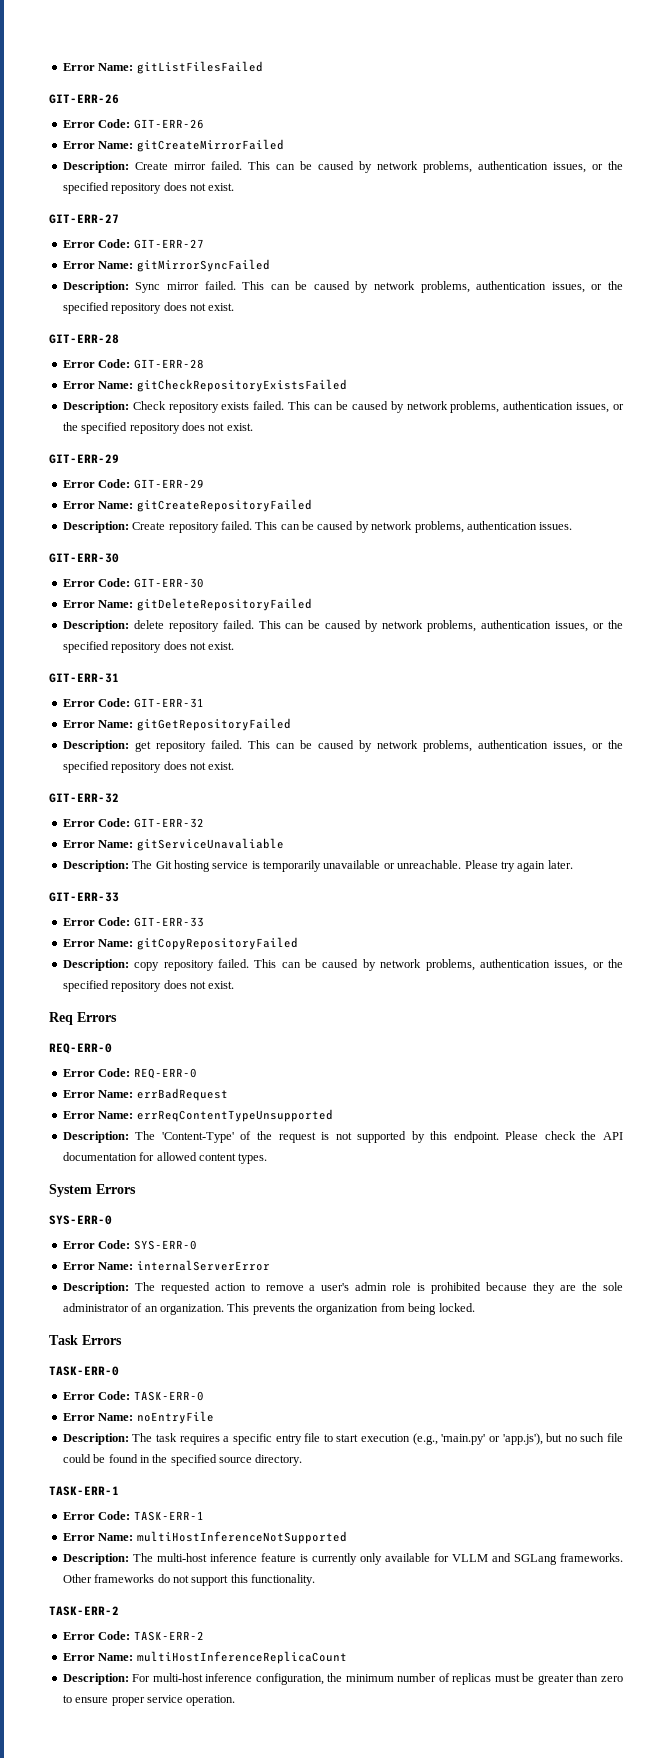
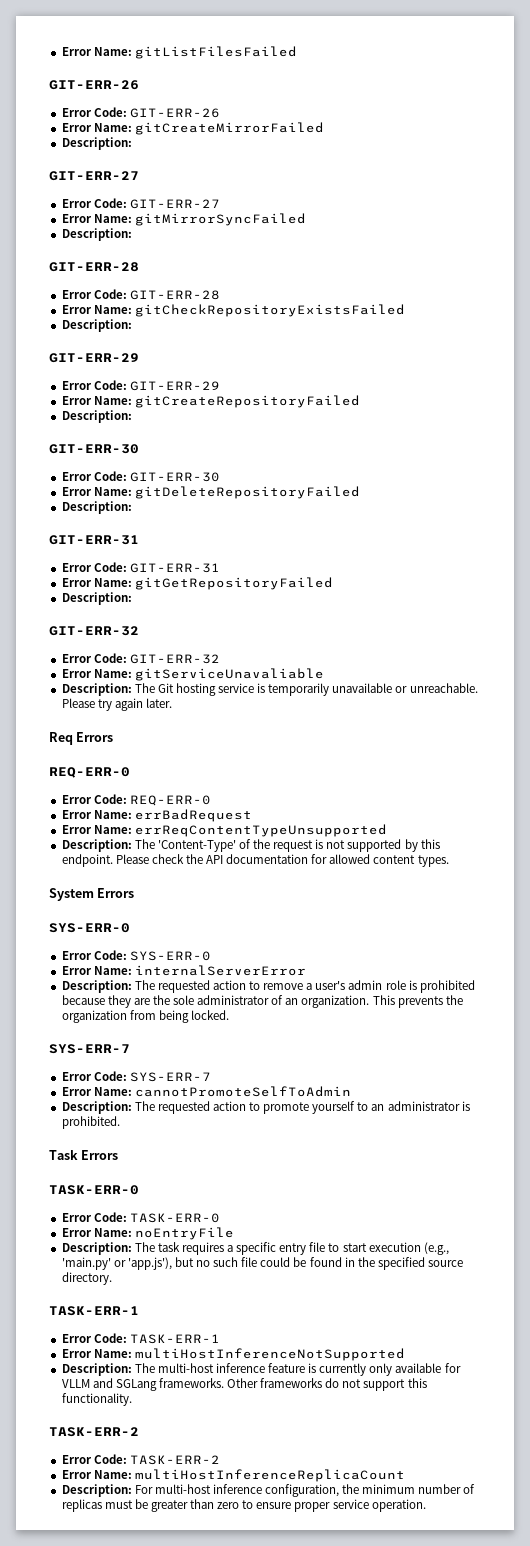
  Error Name: gitCreateMirrorFailed
- Description: Create mirror failed. This can be caused by network problems, authentication issues, or the specified repository does not exist.
+ Description:
  Error Name: gitMirrorSyncFailed
- Description: Sync mirror failed. This can be caused by network problems, authentication issues, or the specified repository does not exist.
+ Description:
  Error Name: gitCheckRepositoryExistsFailed
- Description: Check repository exists failed. This can be caused by network problems, authentication issues, or the specified repository does not exist.
+ Description:
  Error Name: gitCreateRepositoryFailed
- Description: Create repository failed. This can be caused by network problems, authentication issues.
+ Description:
  Error Name: gitDeleteRepositoryFailed
- Description: delete repository failed. This can be caused by network problems, authentication issues, or the specified repository does not exist.
+ Description:
  Error Name: gitGetRepositoryFailed
- Description: get repository failed. This can be caused by network problems, authentication issues, or the specified repository does not exist.
+ Description:
  Please try again later.
- GIT-ERR-33
- Error Code: GIT-ERR-33
- Error Name: gitCopyRepositoryFailed
- Description: copy repository failed. This can be caused by network problems, authentication issues, or the specified repository does not exist.
  This prevents the organization from being locked.
+ SYS-ERR-7
+ Error Code: SYS-ERR-7
+ Error Name: cannotPromoteSelfToAdmin
+ Description: The requested action to promote yourself to an administrator is prohibited.

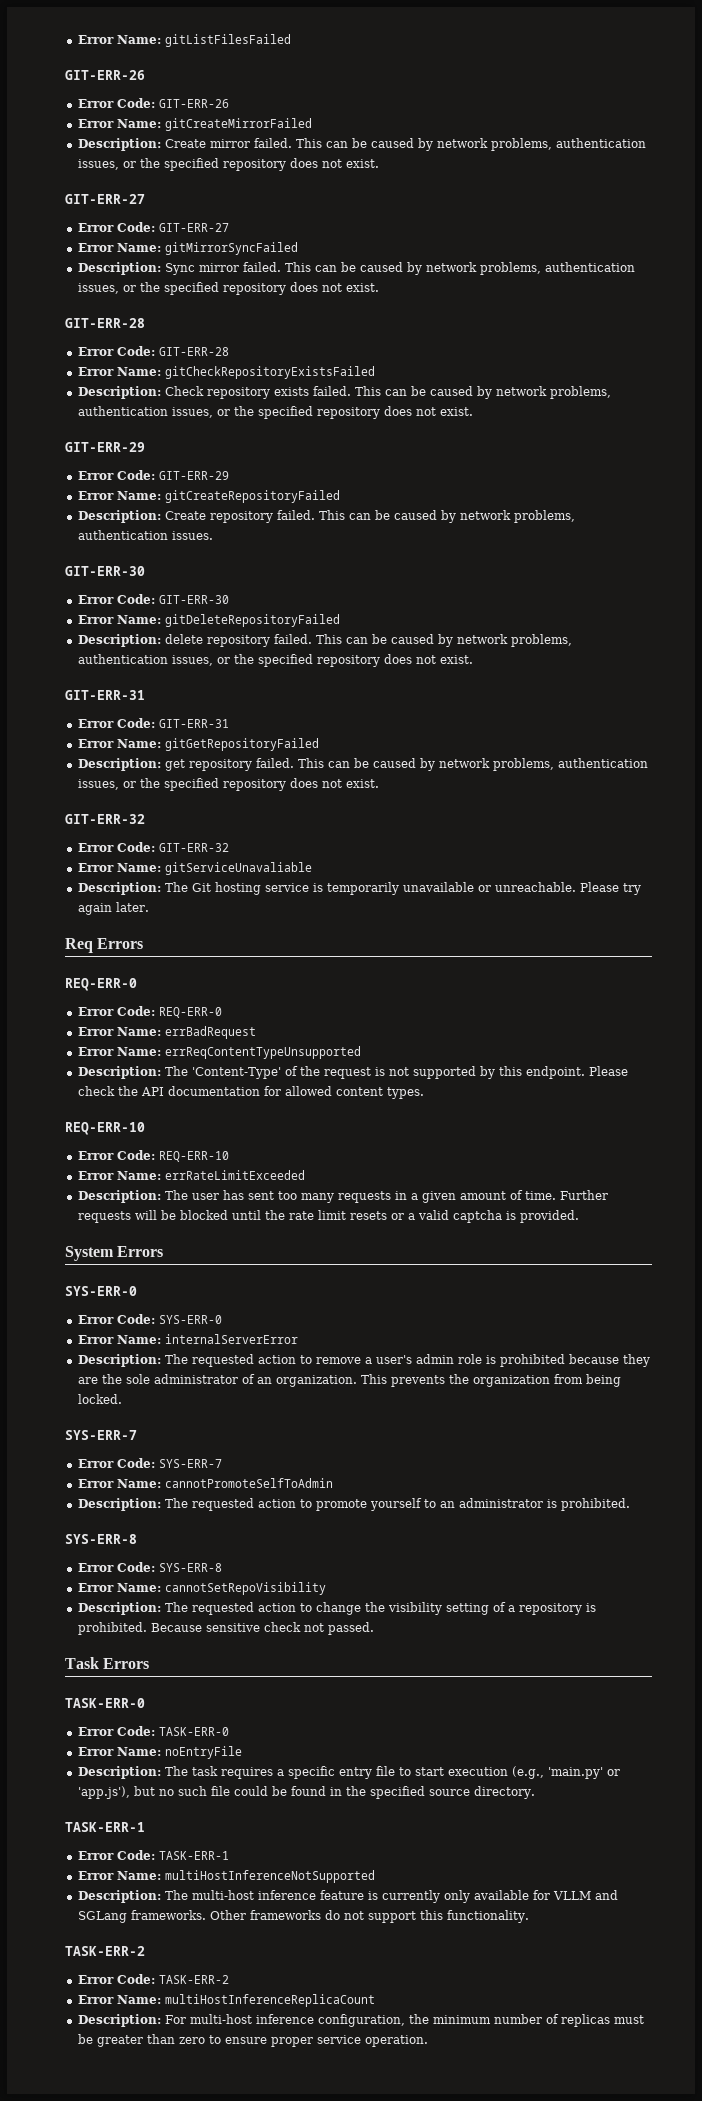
  Error Name: gitCreateMirrorFailed
- Description:
+ Description: Create mirror failed. This can be caused by network problems, authentication issues, or the specified repository does not exist.
  Error Name: gitMirrorSyncFailed
- Description:
+ Description: Sync mirror failed. This can be caused by network problems, authentication issues, or the specified repository does not exist.
  Error Name: gitCheckRepositoryExistsFailed
- Description:
+ Description: Check repository exists failed. This can be caused by network problems, authentication issues, or the specified repository does not exist.
  Error Name: gitCreateRepositoryFailed
- Description:
+ Description: Create repository failed. This can be caused by network problems, authentication issues.
  Error Name: gitDeleteRepositoryFailed
- Description:
+ Description: delete repository failed. This can be caused by network problems, authentication issues, or the specified repository does not exist.
  Error Name: gitGetRepositoryFailed
- Description:
+ Description: get repository failed. This can be caused by network problems, authentication issues, or the specified repository does not exist.
  Please check the API documentation for allowed content types.
+ REQ-ERR-10
+ Error Code: REQ-ERR-10
+ Error Name: errRateLimitExceeded
+ Description: The user has sent too many requests in a given amount of time. Further requests will be blocked until the rate limit resets or a valid captcha is provided.
  Description: The requested action to promote yourself to an administrator is prohibited.
+ SYS-ERR-8
+ Error Code: SYS-ERR-8
+ Error Name: cannotSetRepoVisibility
+ Description: The requested action to change the visibility setting of a repository is prohibited. Because sensitive check not passed.

